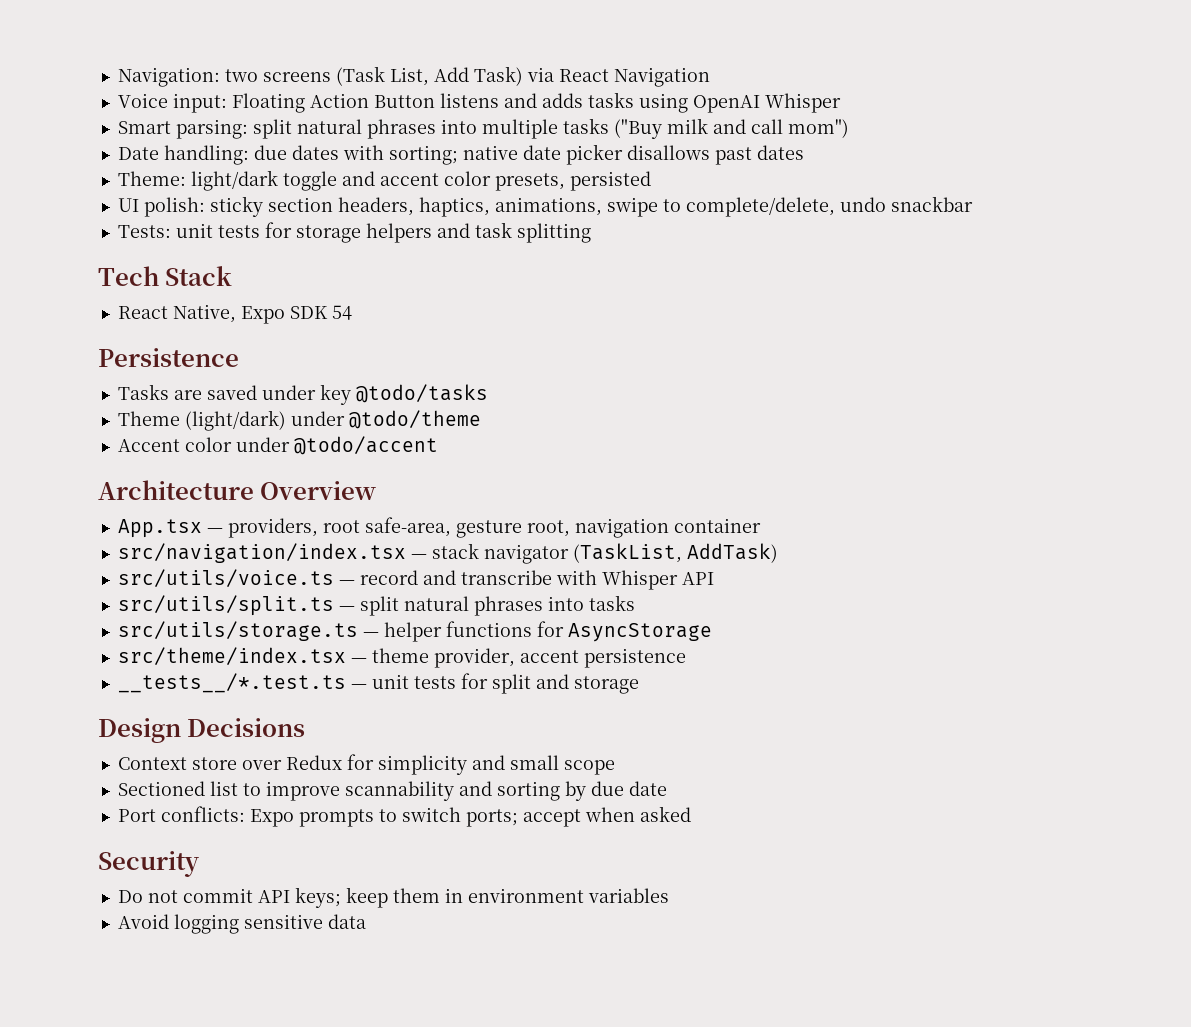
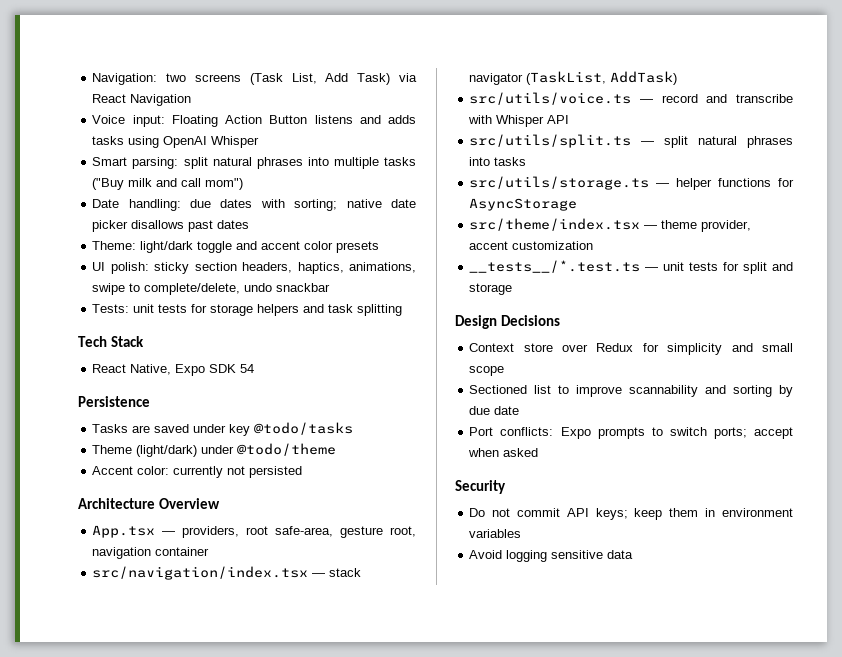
- Theme: light/dark toggle and accent color presets, persisted
+ Theme: light/dark toggle and accent color presets
- Accent color under @todo/accent
+ Accent color: currently not persisted
- src/theme/index.tsx — theme provider, accent persistence
+ src/theme/index.tsx — theme provider, accent customization

